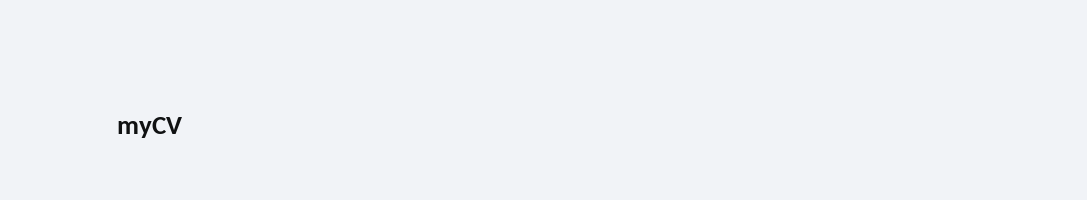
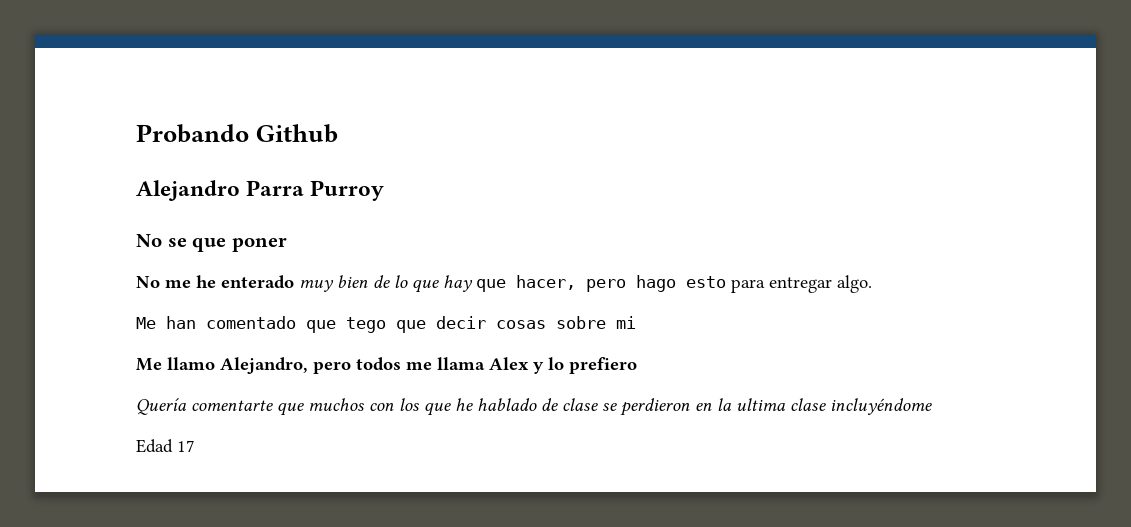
- myCV
+ Probando Github
+ Alejandro Parra Purroy
+ No se que poner
+ No me he enterado muy bien de lo que hay que hacer, pero hago esto para entregar algo.
+ Me han comentado que tego que decir cosas sobre mi
+ Me llamo Alejandro, pero todos me llama Alex y lo prefiero
+ Quería comentarte que muchos con los que he hablado de clase se perdieron en la ultima clase incluyéndome
+ Edad 17

